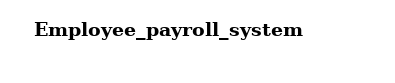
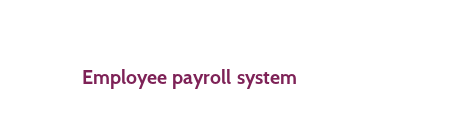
- Employee_payroll_system
+ Employee payroll system

